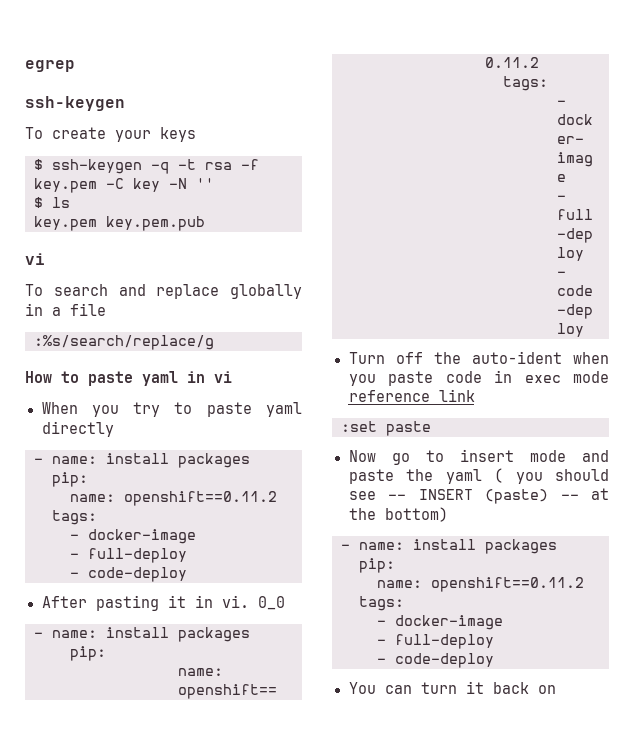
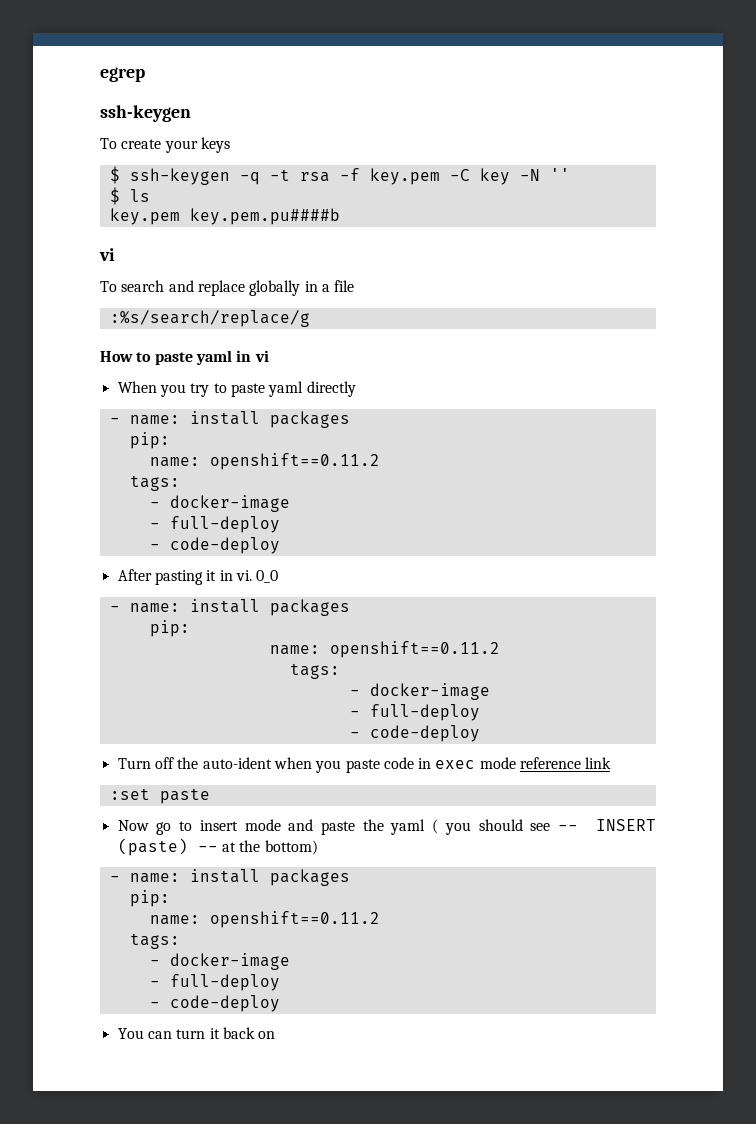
- key.pem key.pem.pub
+ key.pem key.pem.pu####b

